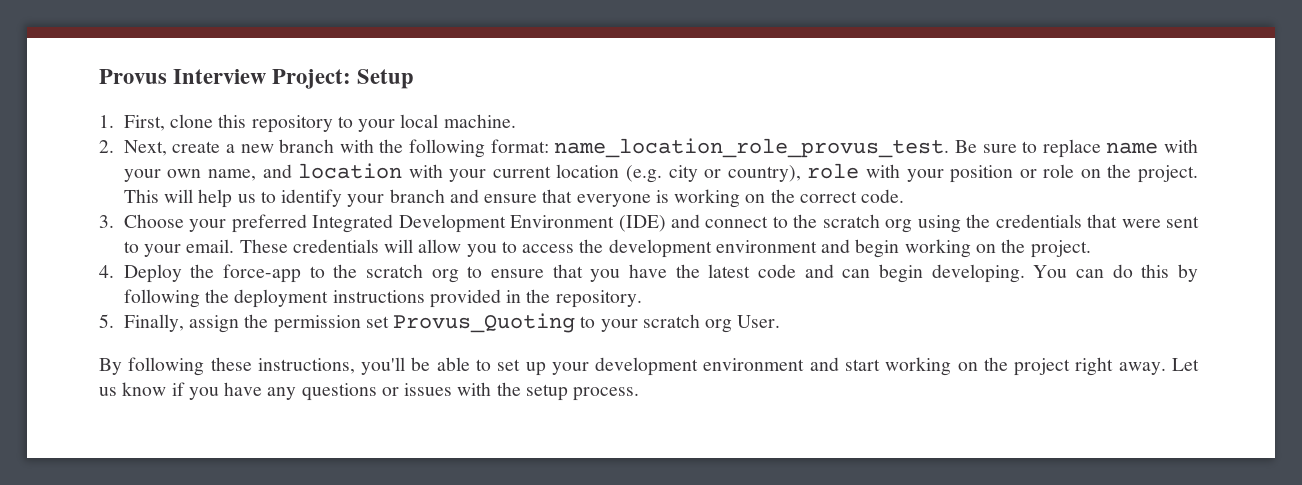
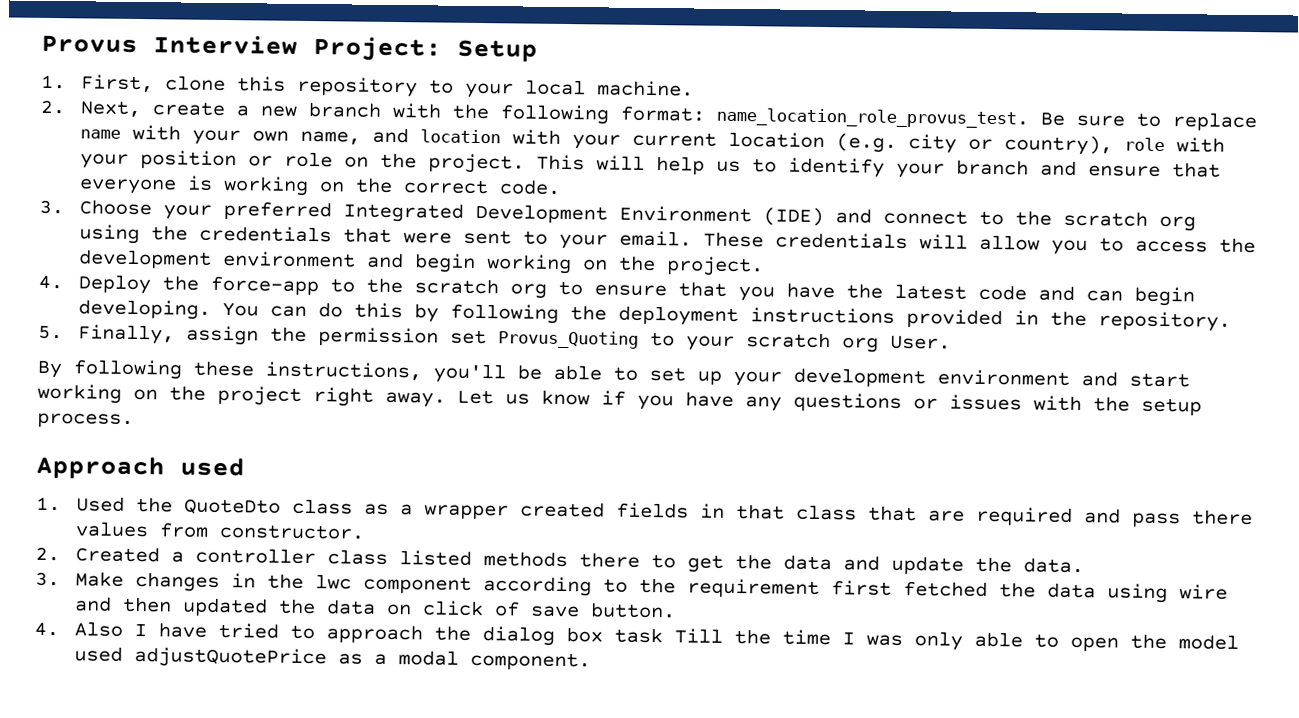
+ Approach used
+ 1. Used the QuoteDto class as a wrapper created fields in that class that are required and pass there values from constructor.
+ 2. Created a controller class listed methods there to get the data and update the data.
+ 3. Make changes in the lwc component according to the requirement first fetched the data using wire and then updated the data on click of save button.
+ 4. Also I have tried to approach the dialog box task Till the time I was only able to open the model used adjustQuotePrice as a modal component.

